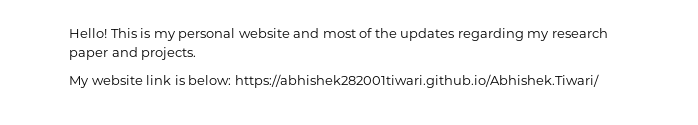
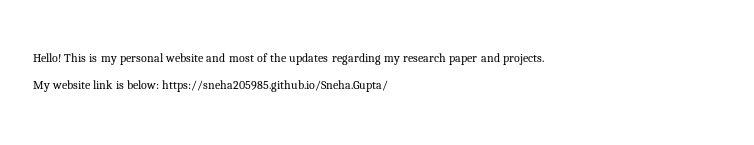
- My website link is below: https://abhishek282001tiwari.github.io/Abhishek.Tiwari/
+ My website link is below: https://sneha205985.github.io/Sneha.Gupta/

